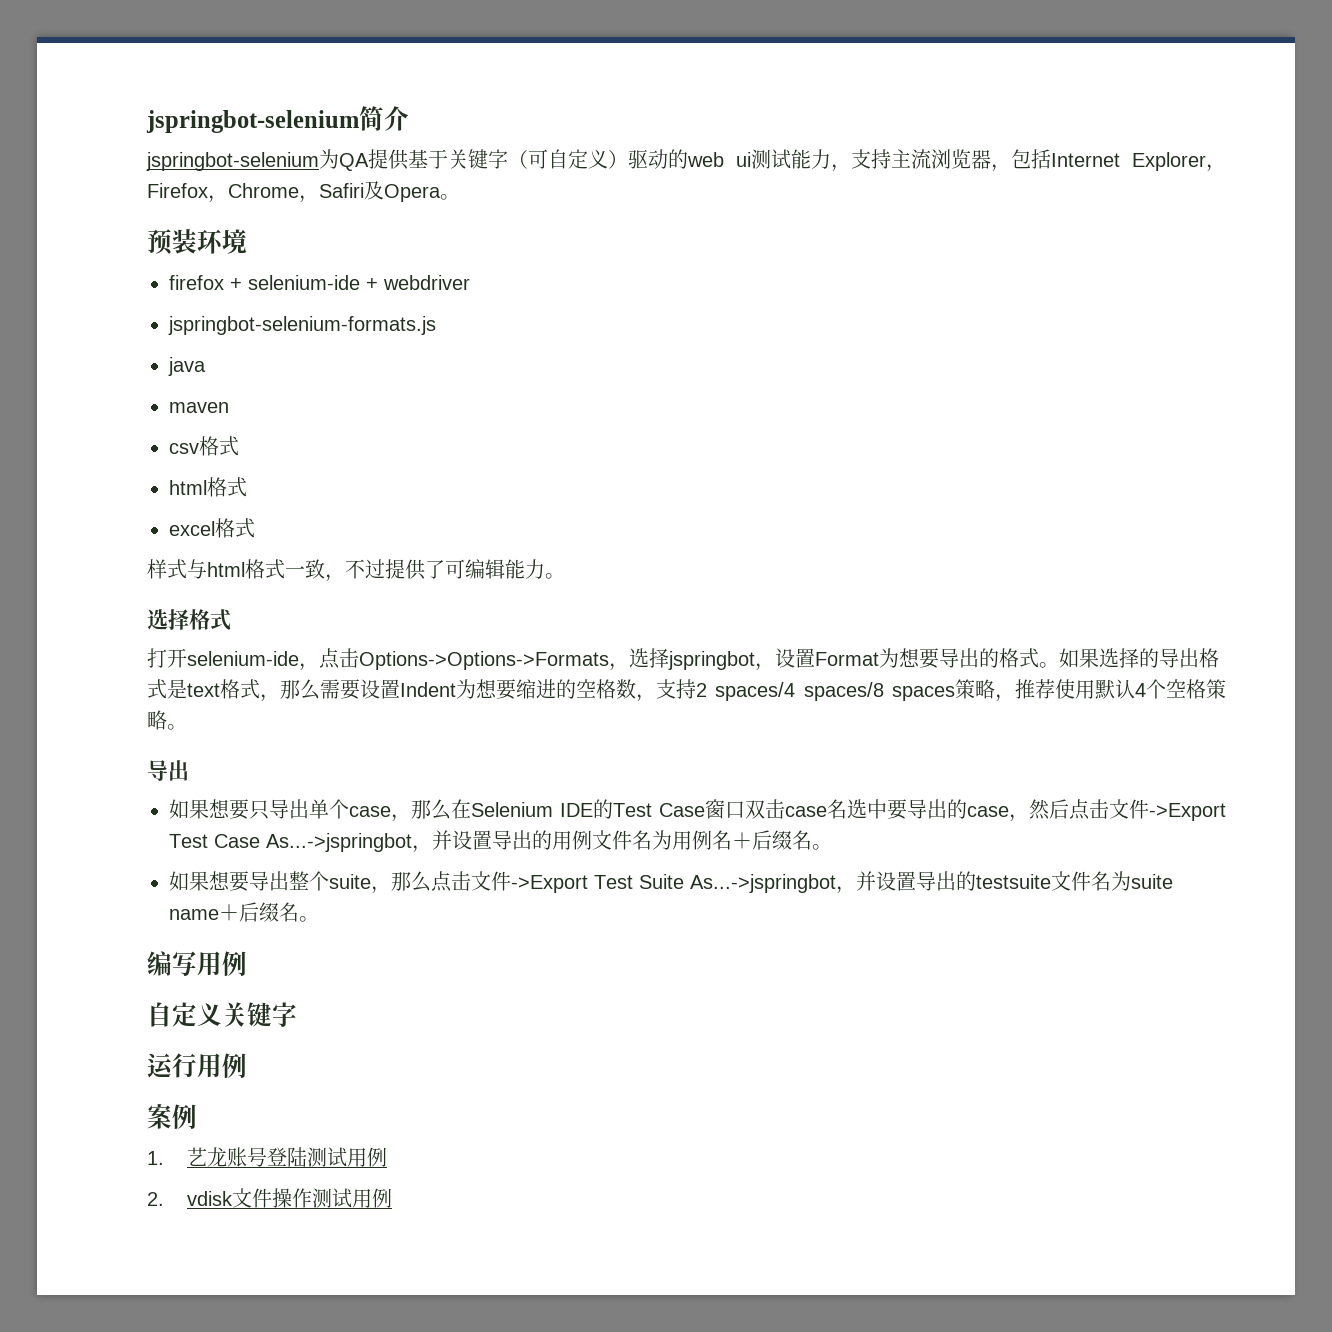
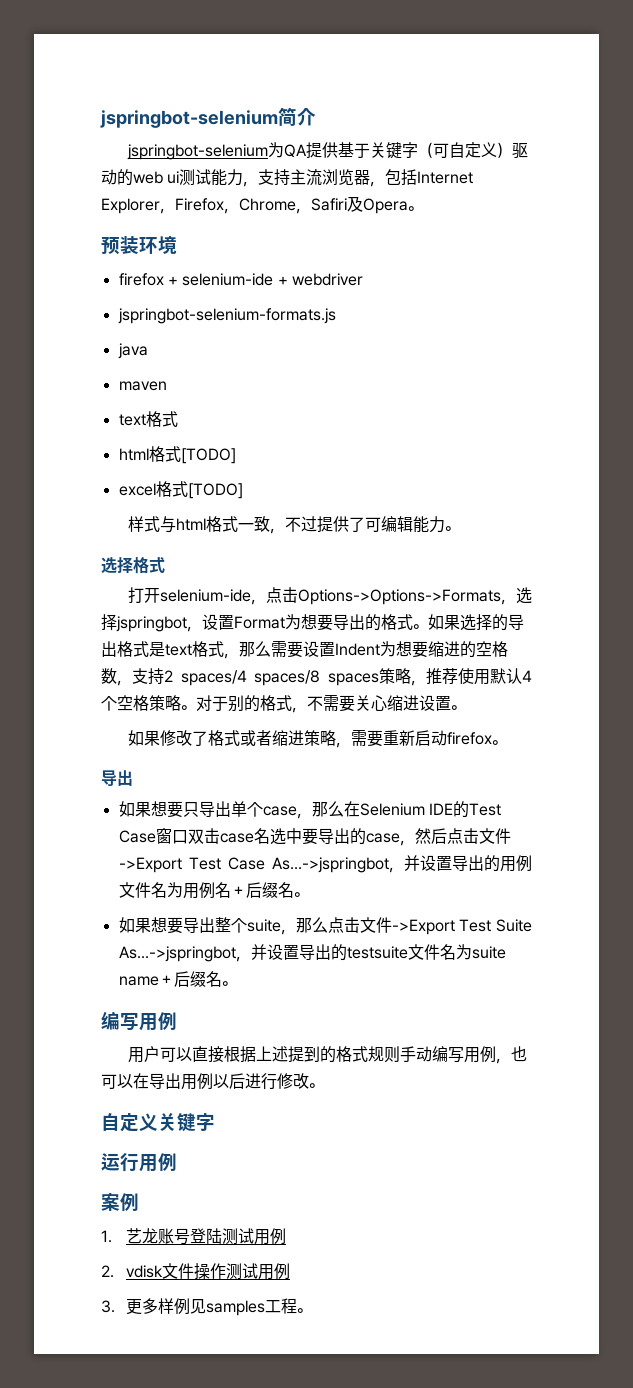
  maven
- csv格式
- html格式
+ text格式
+ html格式[TODO]
- excel格式
+ excel格式[TODO]
+ 对于别的格式，不需要关心缩进设置。
+ 如果修改了格式或者缩进策略，需要重新启动firefox。
+ 用户可以直接根据上述提到的格式规则手动编写用例，也可以在导出用例以后进行修改。
+ 3.更多样例见samples工程。

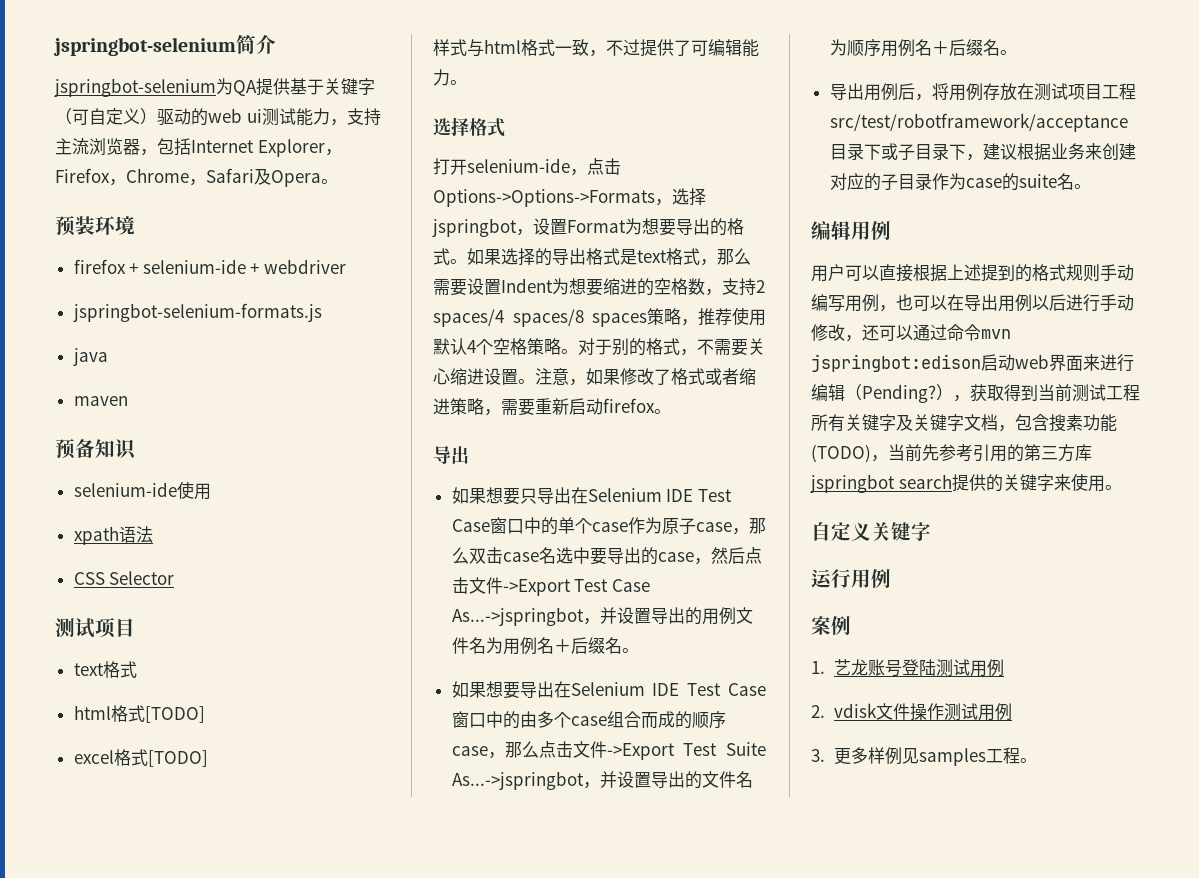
- jspringbot-selenium为QA提供基于关键字（可自定义）驱动的web ui测试能力，支持主流浏览器，包括Internet Explorer，Firefox，Chrome，Safiri及Opera。
+ jspringbot-selenium为QA提供基于关键字（可自定义）驱动的web ui测试能力，支持主流浏览器，包括Internet Explorer，Firefox，Chrome，Safari及Opera。
+ 预备知识
+ selenium-ide使用
+ xpath语法
+ CSS Selector
+ 测试项目
- 对于别的格式，不需要关心缩进设置。
- 如果修改了格式或者缩进策略，需要重新启动firefox。
+ 对于别的格式，不需要关心缩进设置。注意，如果修改了格式或者缩进策略，需要重新启动firefox。
- 如果想要只导出单个case，那么在Selenium IDE的Test Case窗口双击case名选中要导出的case，然后点击文件->Export Test Case As...->jspringbot，并设置导出的用例文件名为用例名＋后缀名。
+ 如果想要只导出在Selenium IDE Test Case窗口中的单个case作为原子case，那么双击case名选中要导出的case，然后点击文件->Export Test Case As...->jspringbot，并设置导出的用例文件名为用例名＋后缀名。
- 如果想要导出整个suite，那么点击文件->Export Test Suite As...->jspringbot，并设置导出的testsuite文件名为suite name＋后缀名。
- 编写用例
+ 如果想要导出在Selenium IDE Test Case窗口中的由多个case组合而成的顺序case，那么点击文件->Export Test Suite As...->jspringbot，并设置导出的文件名为顺序用例名＋后缀名。
+ 导出用例后，将用例存放在测试项目工程src/test/robotframework/acceptance目录下或子目录下，建议根据业务来创建对应的子目录作为case的suite名。
+ 编辑用例
- 用户可以直接根据上述提到的格式规则手动编写用例，也可以在导出用例以后进行修改。
+ 用户可以直接根据上述提到的格式规则手动编写用例，也可以在导出用例以后进行手动修改，还可以通过命令mvn jspringbot:edison启动web界面来进行编辑（Pending?），获取得到当前测试工程所有关键字及关键字文档，包含搜素功能(TODO)，当前先参考引用的第三方库jspringbot search提供的关键字来使用。

